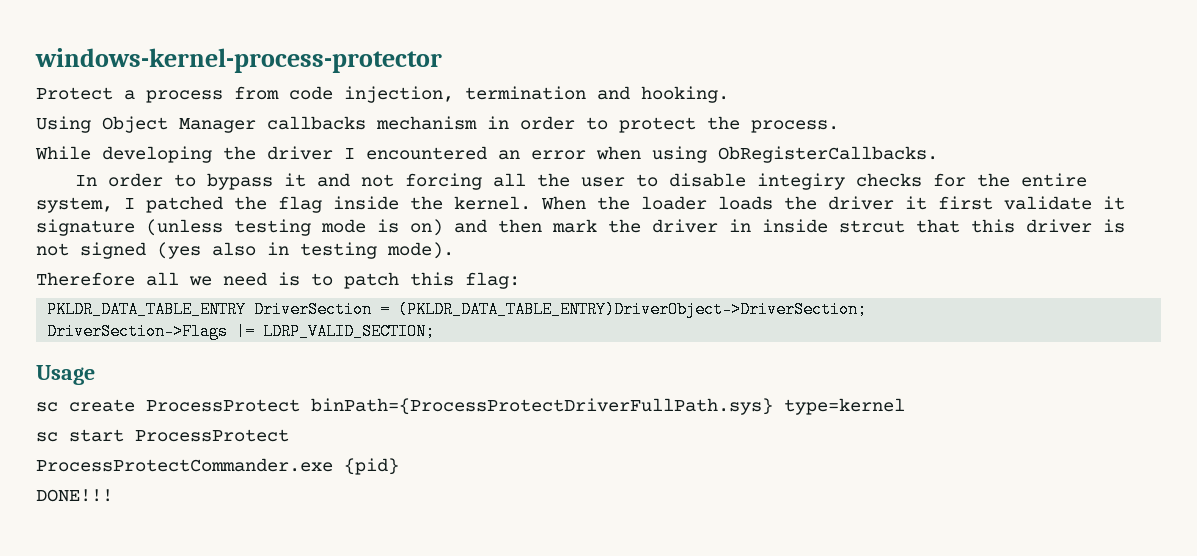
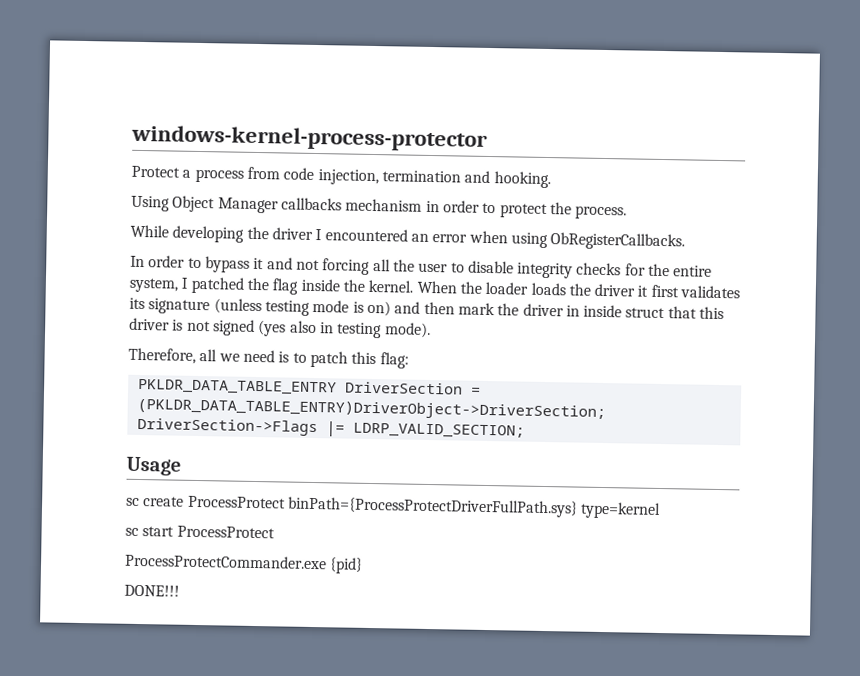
- In order to bypass it and not forcing all the user to disable integiry checks for the entire system, I patched the flag inside the kernel.
+ In order to bypass it and not forcing all the user to disable integrity checks for the entire system, I patched the flag inside the kernel.
- When the loader loads the driver it first validate it signature (unless testing mode is on) and then mark the driver in inside strcut that this driver is not signed (yes also in testing mode).
+ When the loader loads the driver it first validates its signature (unless testing mode is on) and then mark the driver in inside struct that this driver is not signed (yes also in testing mode).
- Therefore all we need is to patch this flag:
+ Therefore, all we need is to patch this flag:

